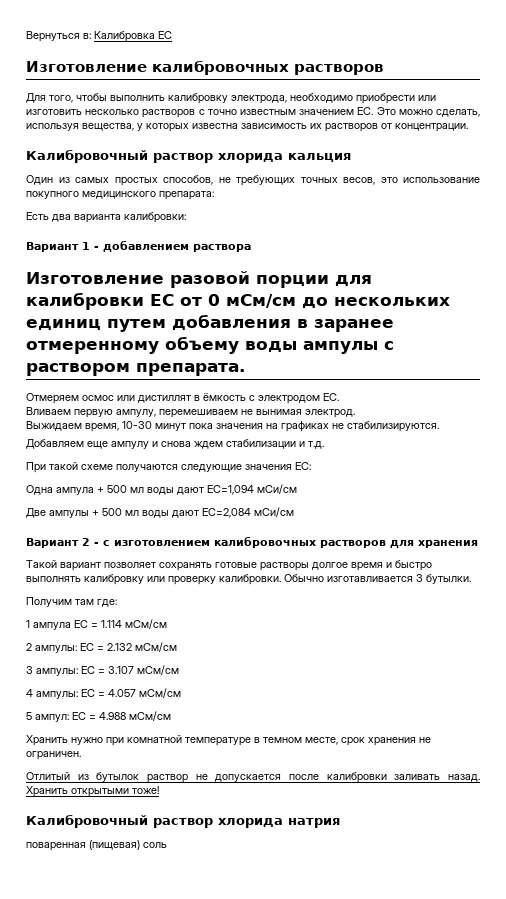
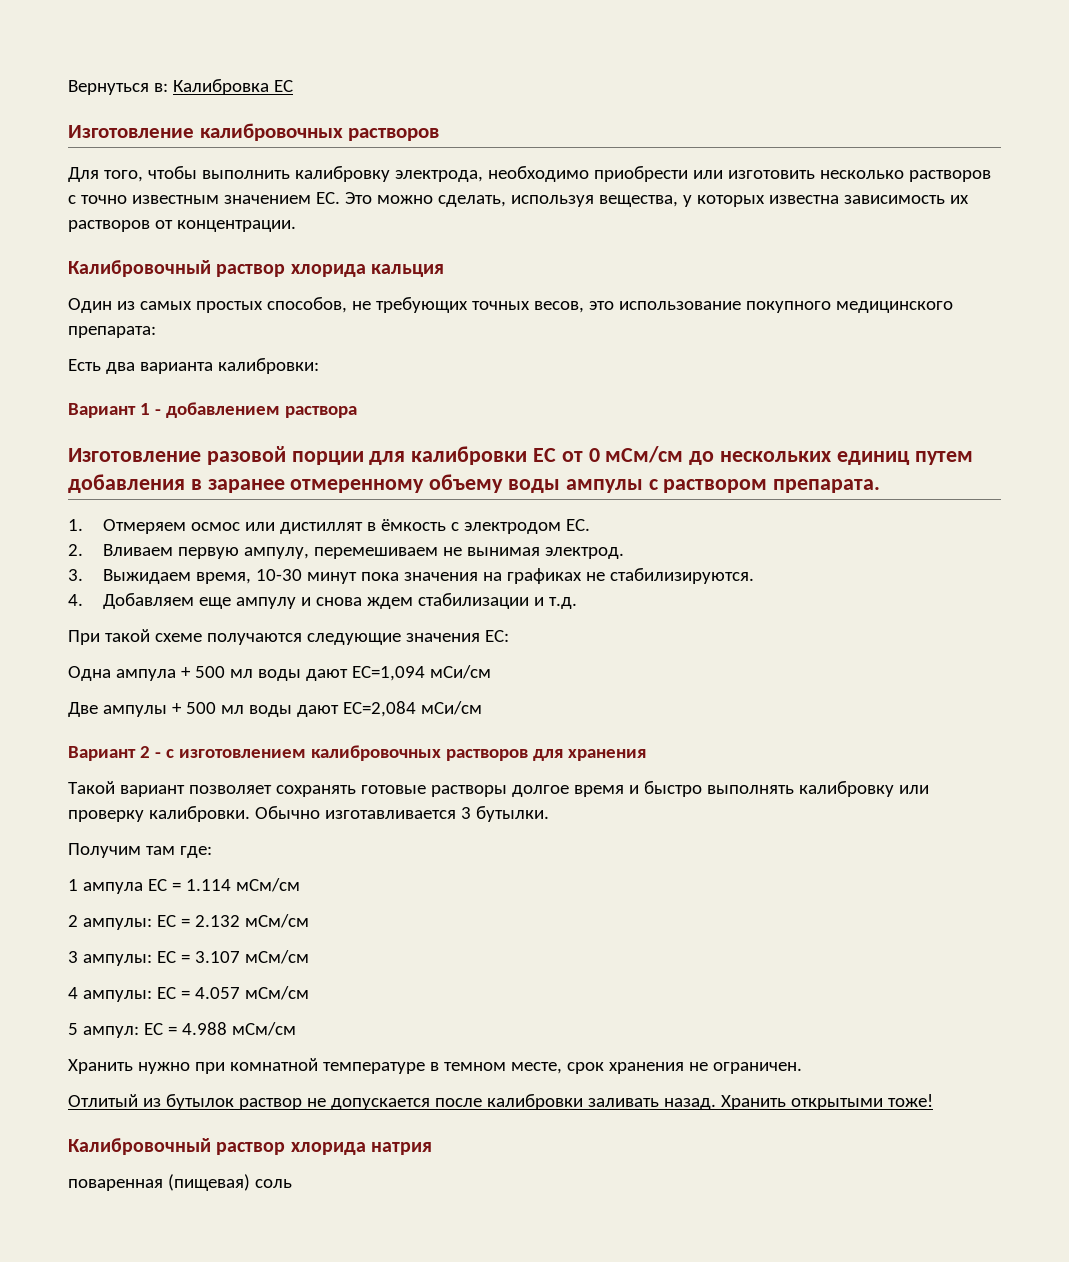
- Отмеряем осмос или дистиллят в ёмкость с электродом ЕС.
+ 1. Отмеряем осмос или дистиллят в ёмкость с электродом ЕС.
- Вливаем первую ампулу, перемешиваем не вынимая электрод.
+ 2. Вливаем первую ампулу, перемешиваем не вынимая электрод.
- Выжидаем время, 10-30 минут пока значения на графиках не стабилизируются.
+ 3. Выжидаем время, 10-30 минут пока значения на графиках не стабилизируются.
- Добавляем еще ампулу и снова ждем стабилизации и т.д.
+ 4. Добавляем еще ампулу и снова ждем стабилизации и т.д.

